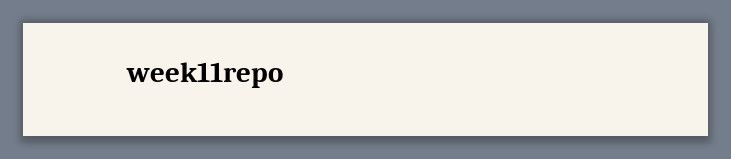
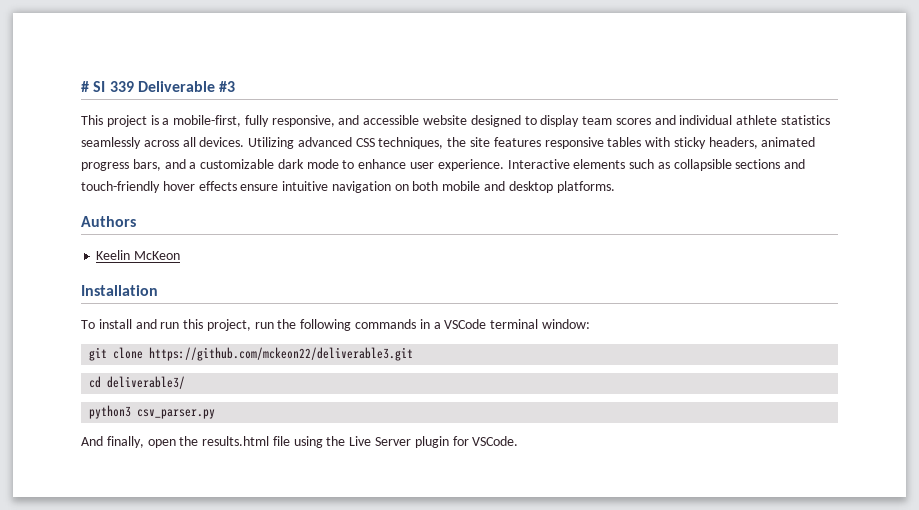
- week11repo
+ # SI 339 Deliverable #3
+ This project is a mobile-first, fully responsive, and accessible website designed to display team scores and individual athlete statistics seamlessly across all devices. Utilizing advanced CSS techniques, the site features responsive tables with sticky headers, animated progress bars, and a customizable dark mode to enhance user experience. Interactive elements such as collapsible sections and touch-friendly hover effects ensure intuitive navigation on both mobile and desktop platforms.
+ Authors
+ Keelin McKeon
+ Installation
+ To install and run this project, run the following commands in a VSCode terminal window:
+ git clone https://github.com/mckeon22/deliverable3.git
+ cd deliverable3/
+ python3 csv_parser.py
+ And finally, open the results.html file using the Live Server plugin for VSCode.

